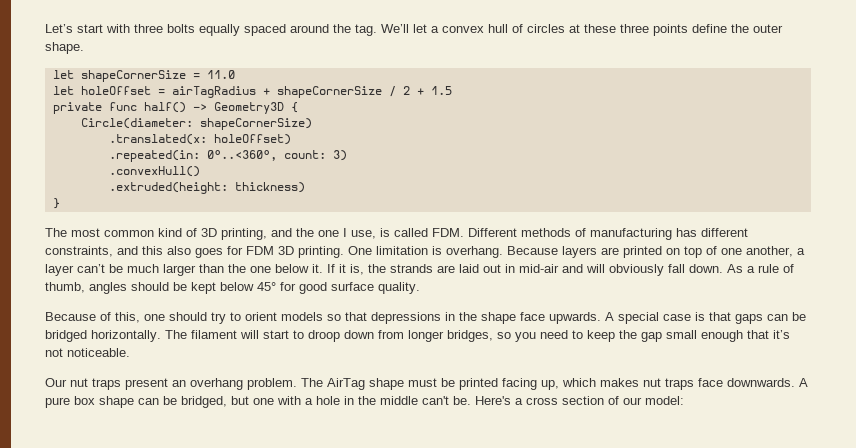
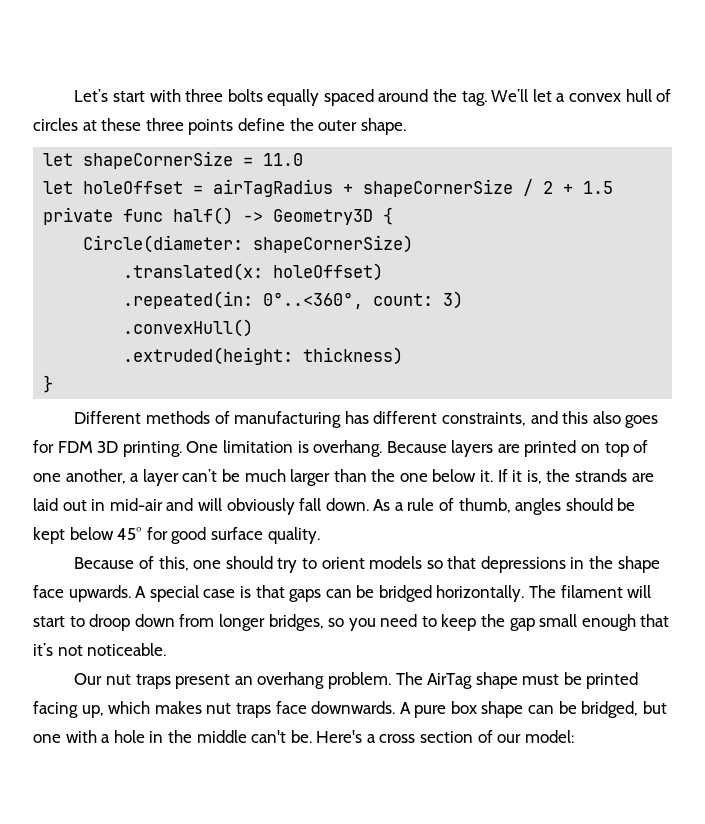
- The most common kind of 3D printing, and the one I use, is called FDM. Different methods of manufacturing has different constraints, and this also goes for FDM 3D printing.
+ Different methods of manufacturing has different constraints, and this also goes for FDM 3D printing.

